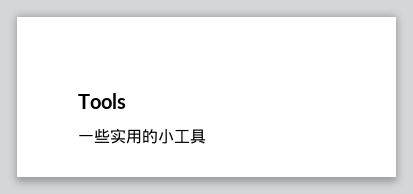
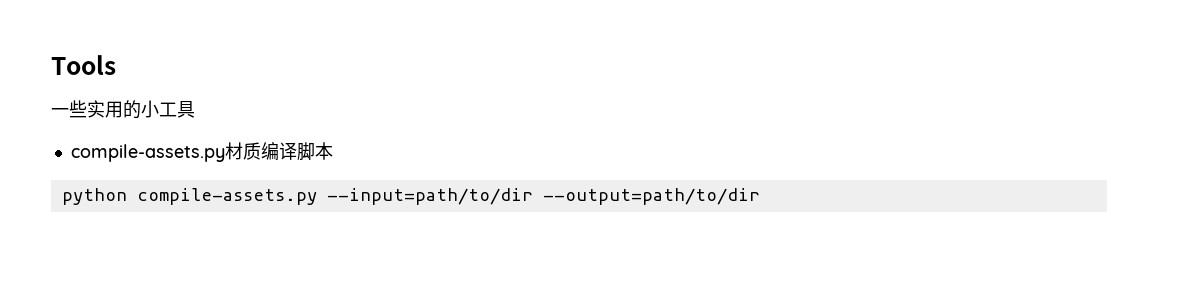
+ compile-assets.py材质编译脚本
+ python compile-assets.py --input=path/to/dir --output=path/to/dir

